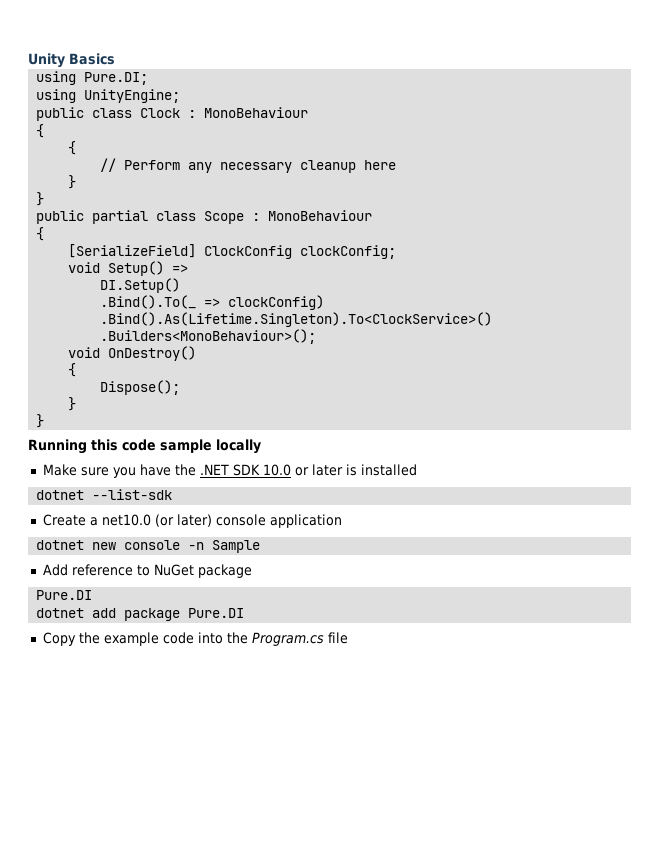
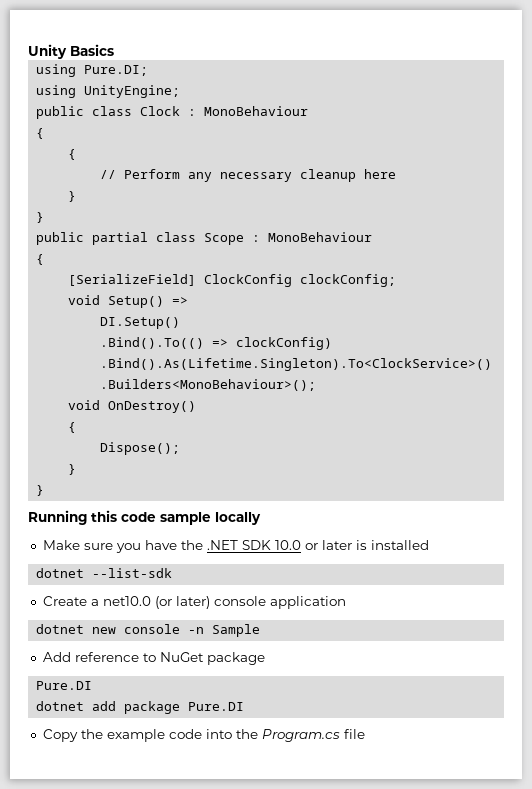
- .Bind().To(_ => clockConfig)
+ .Bind().To(() => clockConfig)

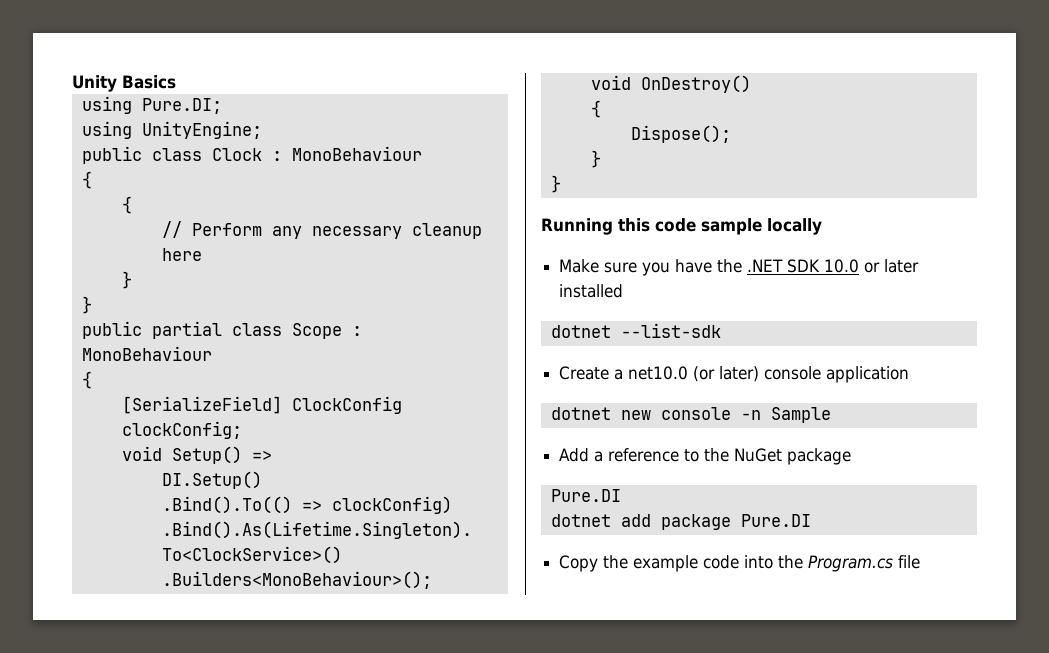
- Make sure you have the .NET SDK 10.0 or later is installed
+ Make sure you have the .NET SDK 10.0 or later installed
- Add reference to NuGet package
+ Add a reference to the NuGet package

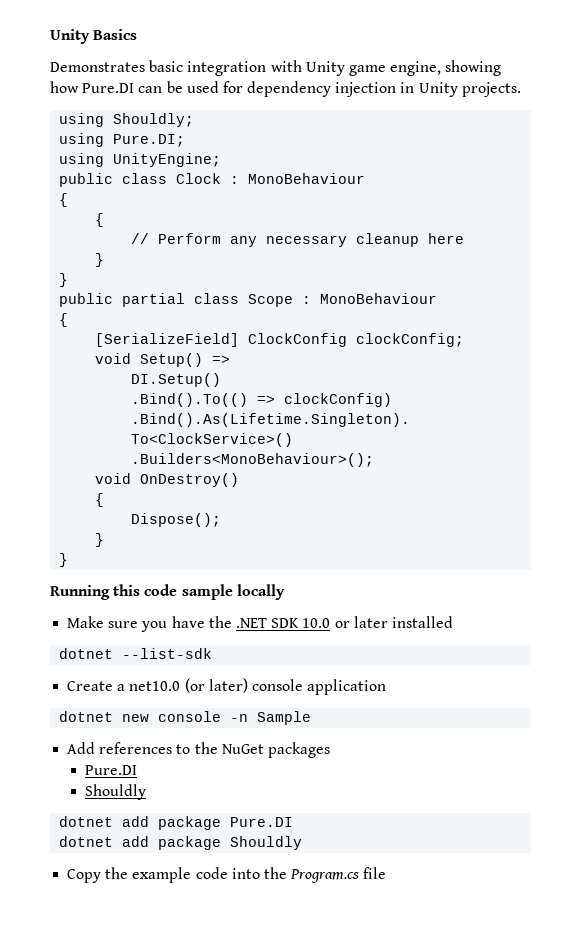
+ Demonstrates basic integration with Unity game engine, showing how Pure.DI can be used for dependency injection in Unity projects.
+ using Shouldly;
- Add a reference to the NuGet package
+ Add references to the NuGet packages
  Pure.DI
+ Shouldly
+ dotnet add package Pure.DI
- dotnet add package Pure.DI
+ dotnet add package Shouldly

